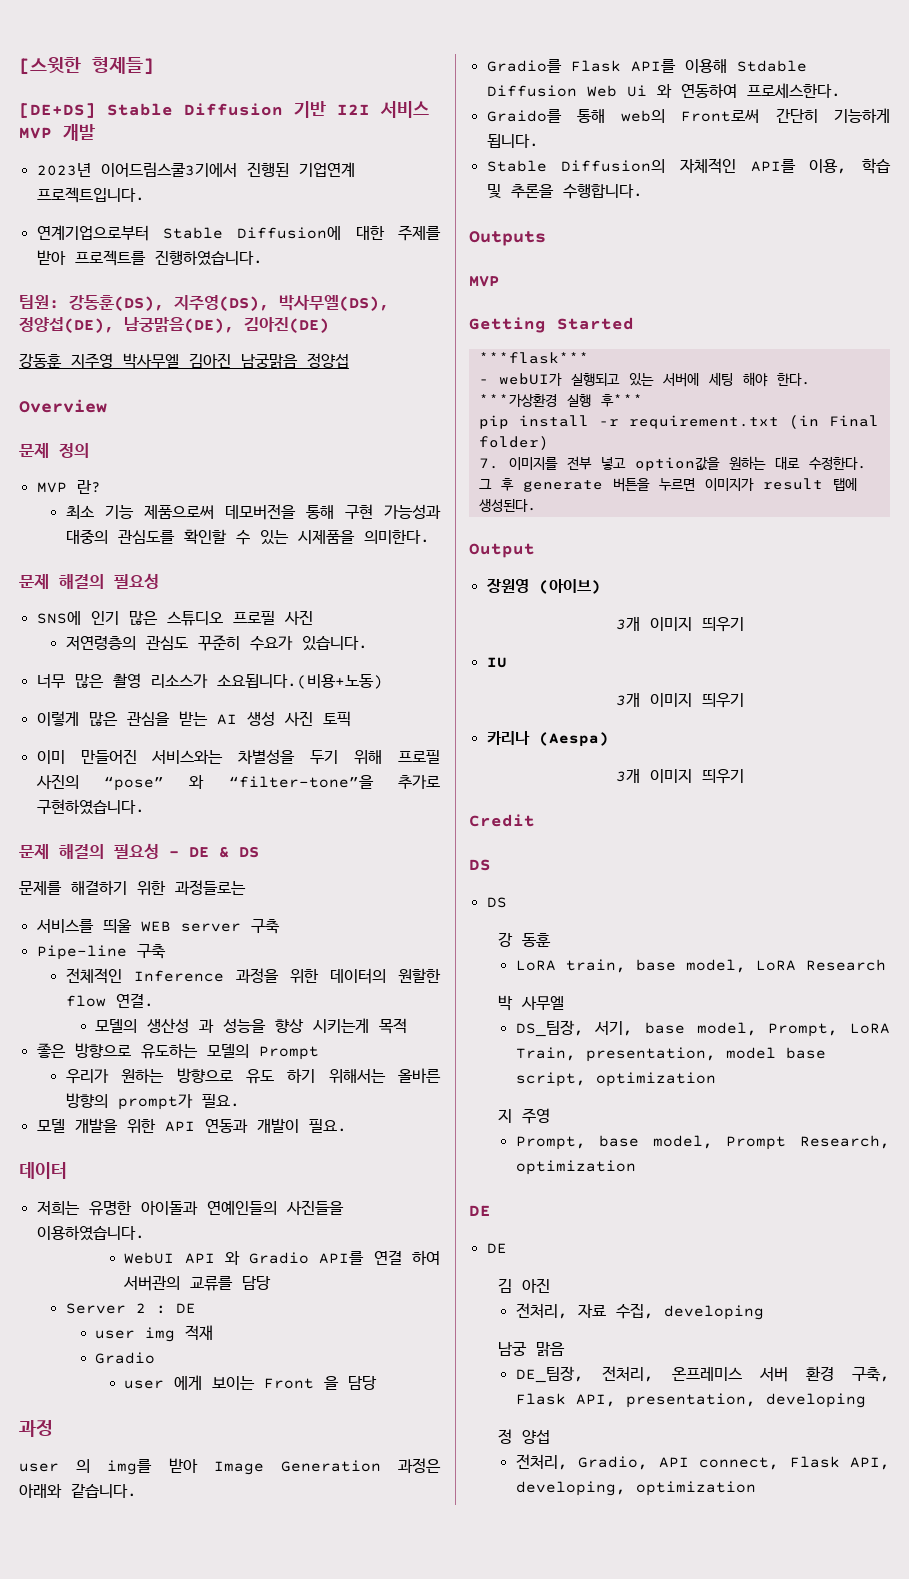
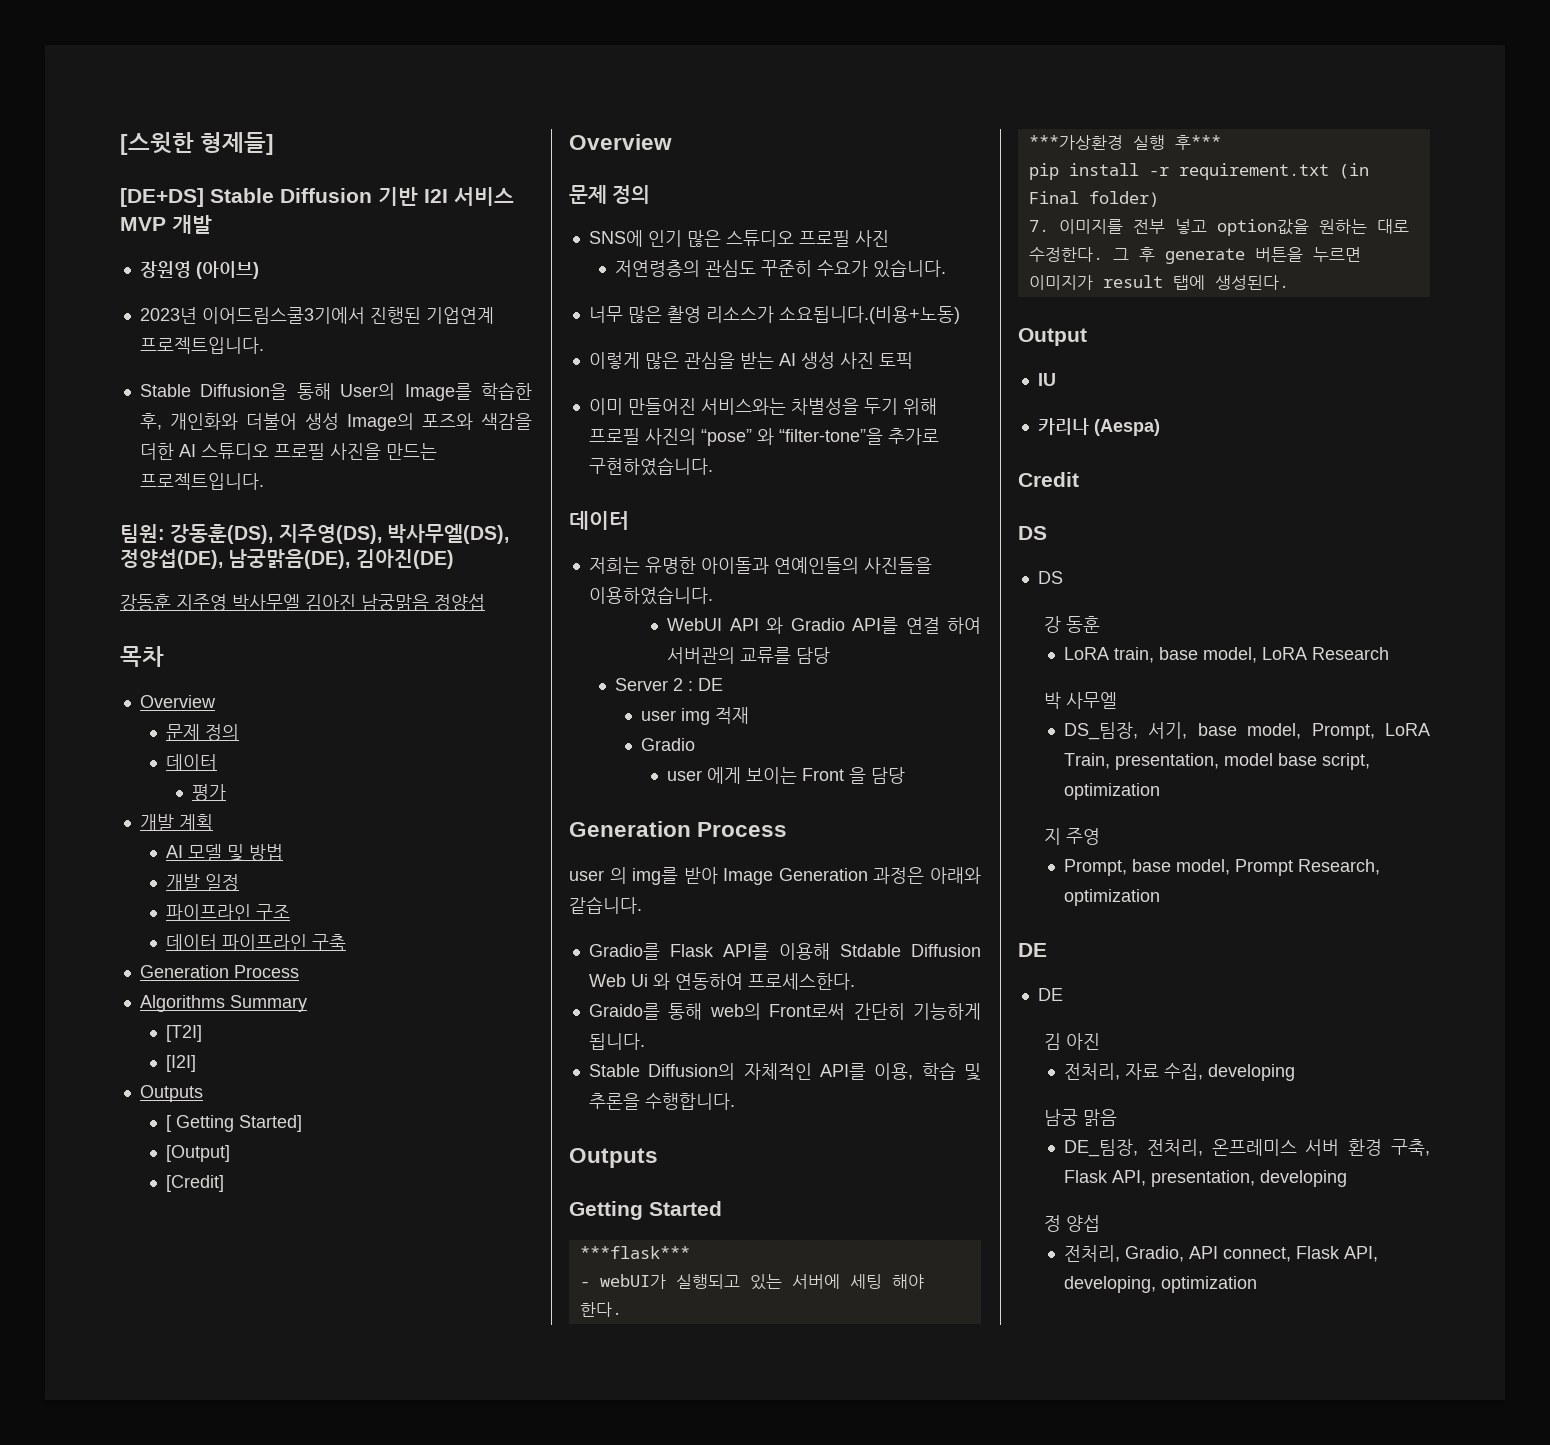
+ 장원영 (아이브)
- 연계기업으로부터 Stable Diffusion에 대한 주제를 받아 프로젝트를 진행하였습니다.
+ Stable Diffusion을 통해 User의 Image를 학습한 후, 개인화와 더불어 생성 Image의 포즈와 색감을 더한 AI 스튜디오 프로필 사진을 만드는 프로젝트입니다.
+ 목차
  Overview
  문제 정의
- MVP 란?
- 최소 기능 제품으로써 데모버전을 통해 구현 가능성과 대중의 관심도를 확인할 수 있는 시제품을 의미한다.
- 문제 해결의 필요성
+ 데이터
+ 평가
+ 개발 계획
+ AI 모델 및 방법
+ 개발 일정
+ 파이프라인 구조
+ 데이터 파이프라인 구축
+ Generation Process
+ Algorithms Summary
+ [T2I]
+ [I2I]
+ Outputs
+ [ Getting Started]
+ [Output]
+ [Credit]
+ Overview
+ 문제 정의
- 문제 해결의 필요성 - DE & DS
- 문제를 해결하기 위한 과정들로는
- 서비스를 띄울 WEB server 구축
- Pipe-line 구축
- 전체적인 Inference 과정을 위한 데이터의 원할한 flow 연결.
- 모델의 생산성 과 성능을 향상 시키는게 목적
- 좋은 방향으로 유도하는 모델의 Prompt
- 우리가 원하는 방향으로 유도 하기 위해서는 올바른 방향의 prompt가 필요.
- 모델 개발을 위한 API 연동과 개발이 필요.
  user 에게 보이는 Front 을 담당
- 과정
+ Generation Process
  Stable Diffusion의 자체적인 API를 이용, 학습 및 추론을 수행합니다.
  Outputs
- MVP
- 장원영 (아이브)
- 3개 이미지 띄우기
  IU
- 3개 이미지 띄우기
  카리나 (Aespa)
- 3개 이미지 띄우기

